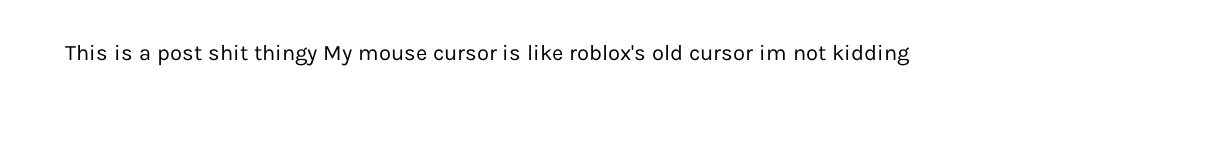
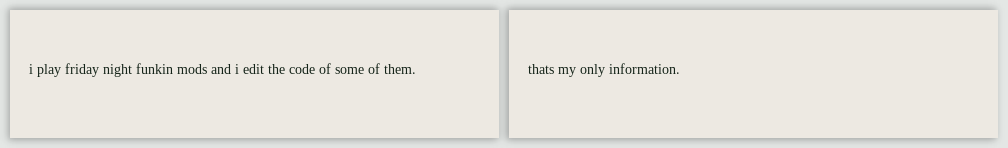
- This is a post shit thingy My mouse cursor is like roblox's old cursor im not kidding
+ i play friday night funkin mods and i edit the code of some of them.
+ thats my only information.

